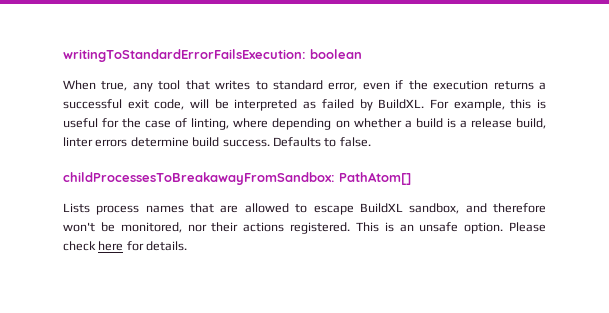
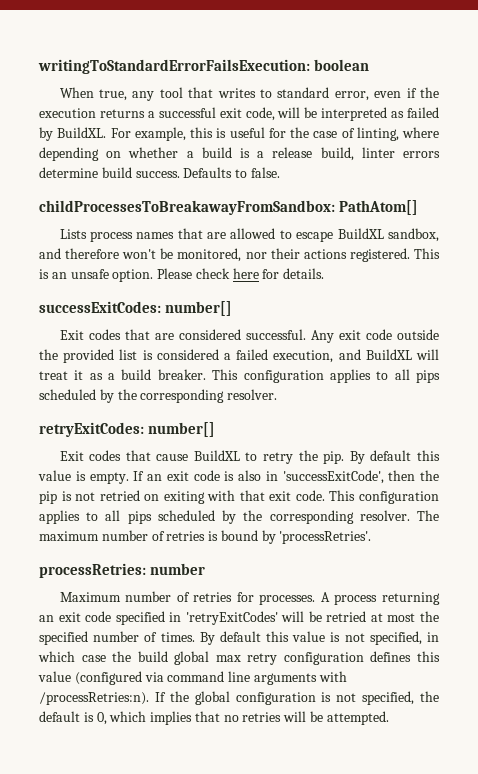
+ successExitCodes: number[]
+ Exit codes that are considered successful. Any exit code outside the provided list is considered a failed execution, and BuildXL will treat it as a build breaker. This configuration applies to all pips scheduled by the corresponding resolver.
+ retryExitCodes: number[]
+ Exit codes that cause BuildXL to retry the pip. By default this value is empty. If an exit code is also in 'successExitCode', then the pip is not retried on exiting with that exit code. This configuration applies to all pips scheduled by the corresponding resolver. The maximum number of retries is bound by 'processRetries'.
+ processRetries: number
+ Maximum number of retries for processes. A process returning an exit code specified in 'retryExitCodes' will be retried at most the specified number of times. By default this value is not specified, in which case the build global max retry configuration defines this value (configured via command line arguments with /processRetries:n). If the global configuration is not specified, the default is 0, which implies that no retries will be attempted.

